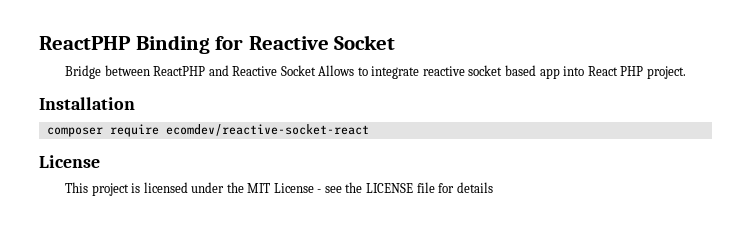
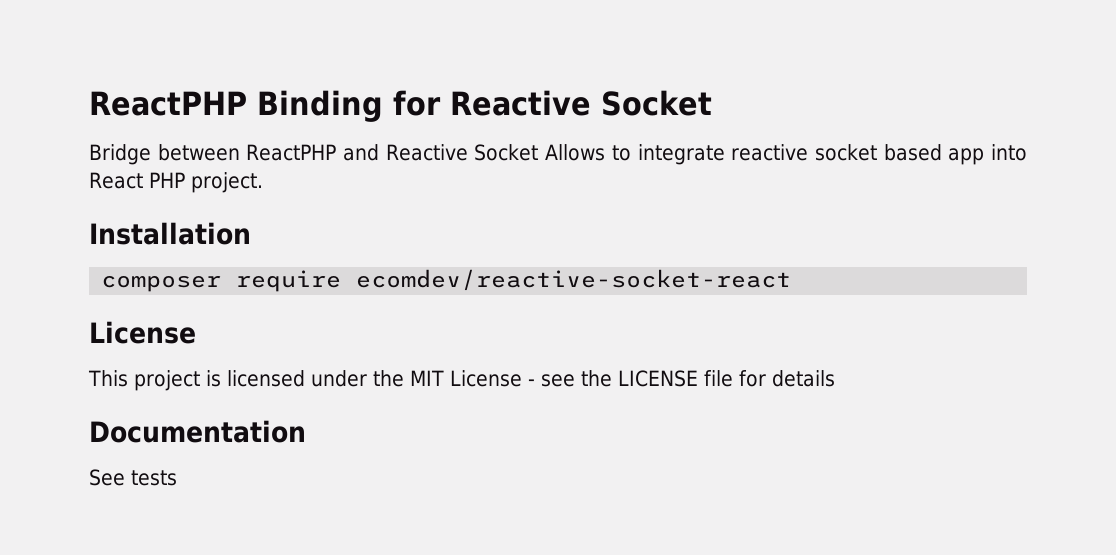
+ Documentation
+ See tests

